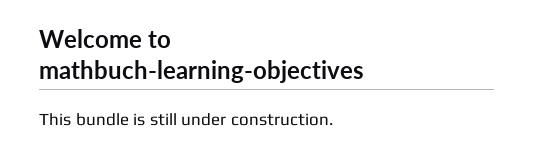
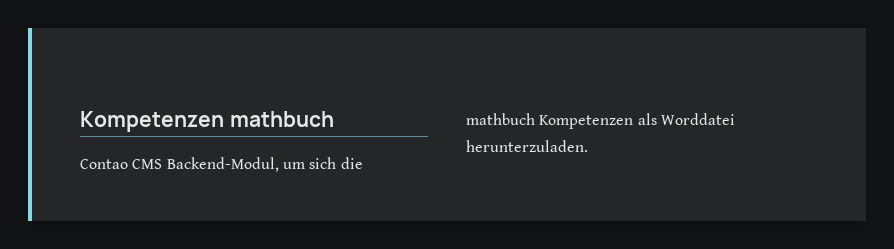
- Welcome to mathbuch-learning-objectives
- This bundle is still under construction.
+ Kompetenzen mathbuch
+ Contao CMS Backend-Modul, um sich die mathbuch Kompetenzen als Worddatei herunterzuladen.

